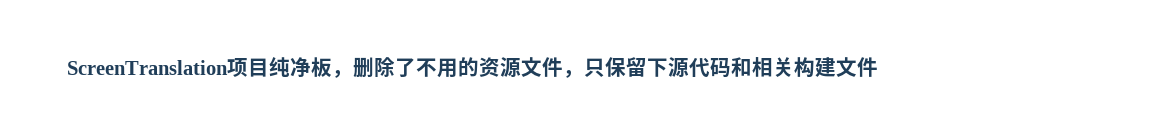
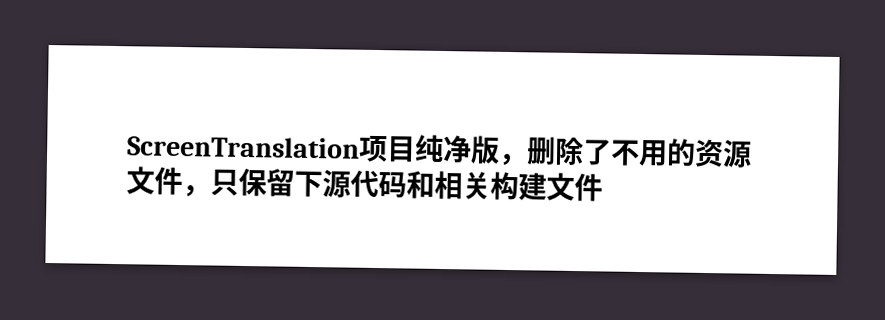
- ScreenTranslation项目纯净板，删除了不用的资源文件，只保留下源代码和相关构建文件
+ ScreenTranslation项目纯净版，删除了不用的资源文件，只保留下源代码和相关构建文件

